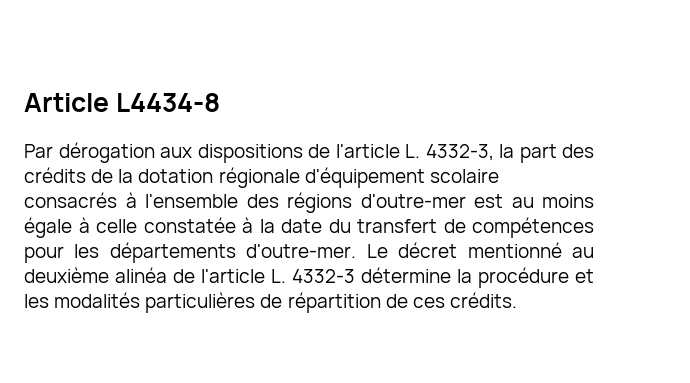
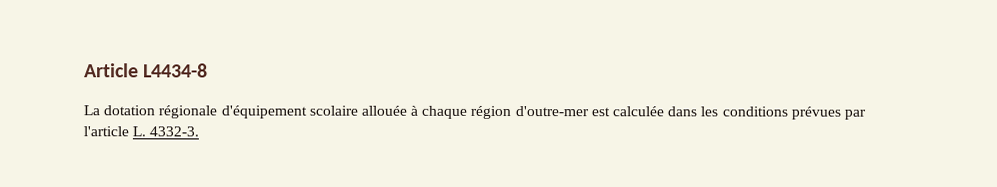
- Par dérogation aux dispositions de l'article L. 4332-3, la part des crédits de la dotation régionale d'équipement scolaire consacrés à l'ensemble des régions d'outre-mer est au moins égale à celle constatée à la date du transfert de compétences pour les départements d'outre-mer. Le décret mentionné au deuxième alinéa de l'article L. 4332-3 détermine la procédure et les modalités particulières de répartition de ces crédits.
+ La dotation régionale d'équipement scolaire allouée à chaque région d'outre-mer est calculée dans les conditions prévues par l'article L. 4332-3.

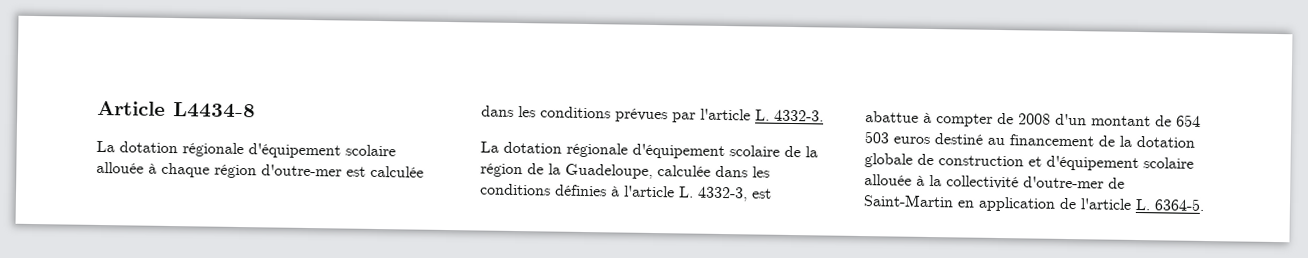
+ La dotation régionale d'équipement scolaire de la région de la Guadeloupe, calculée dans les conditions définies à l'article L. 4332-3, est abattue à compter de 2008 d'un montant de 654 503 euros destiné au financement de la dotation globale de construction et d'équipement scolaire allouée à la collectivité d'outre-mer de Saint-Martin en application de l'article L. 6364-5.

